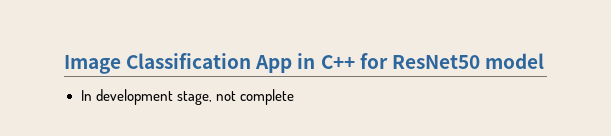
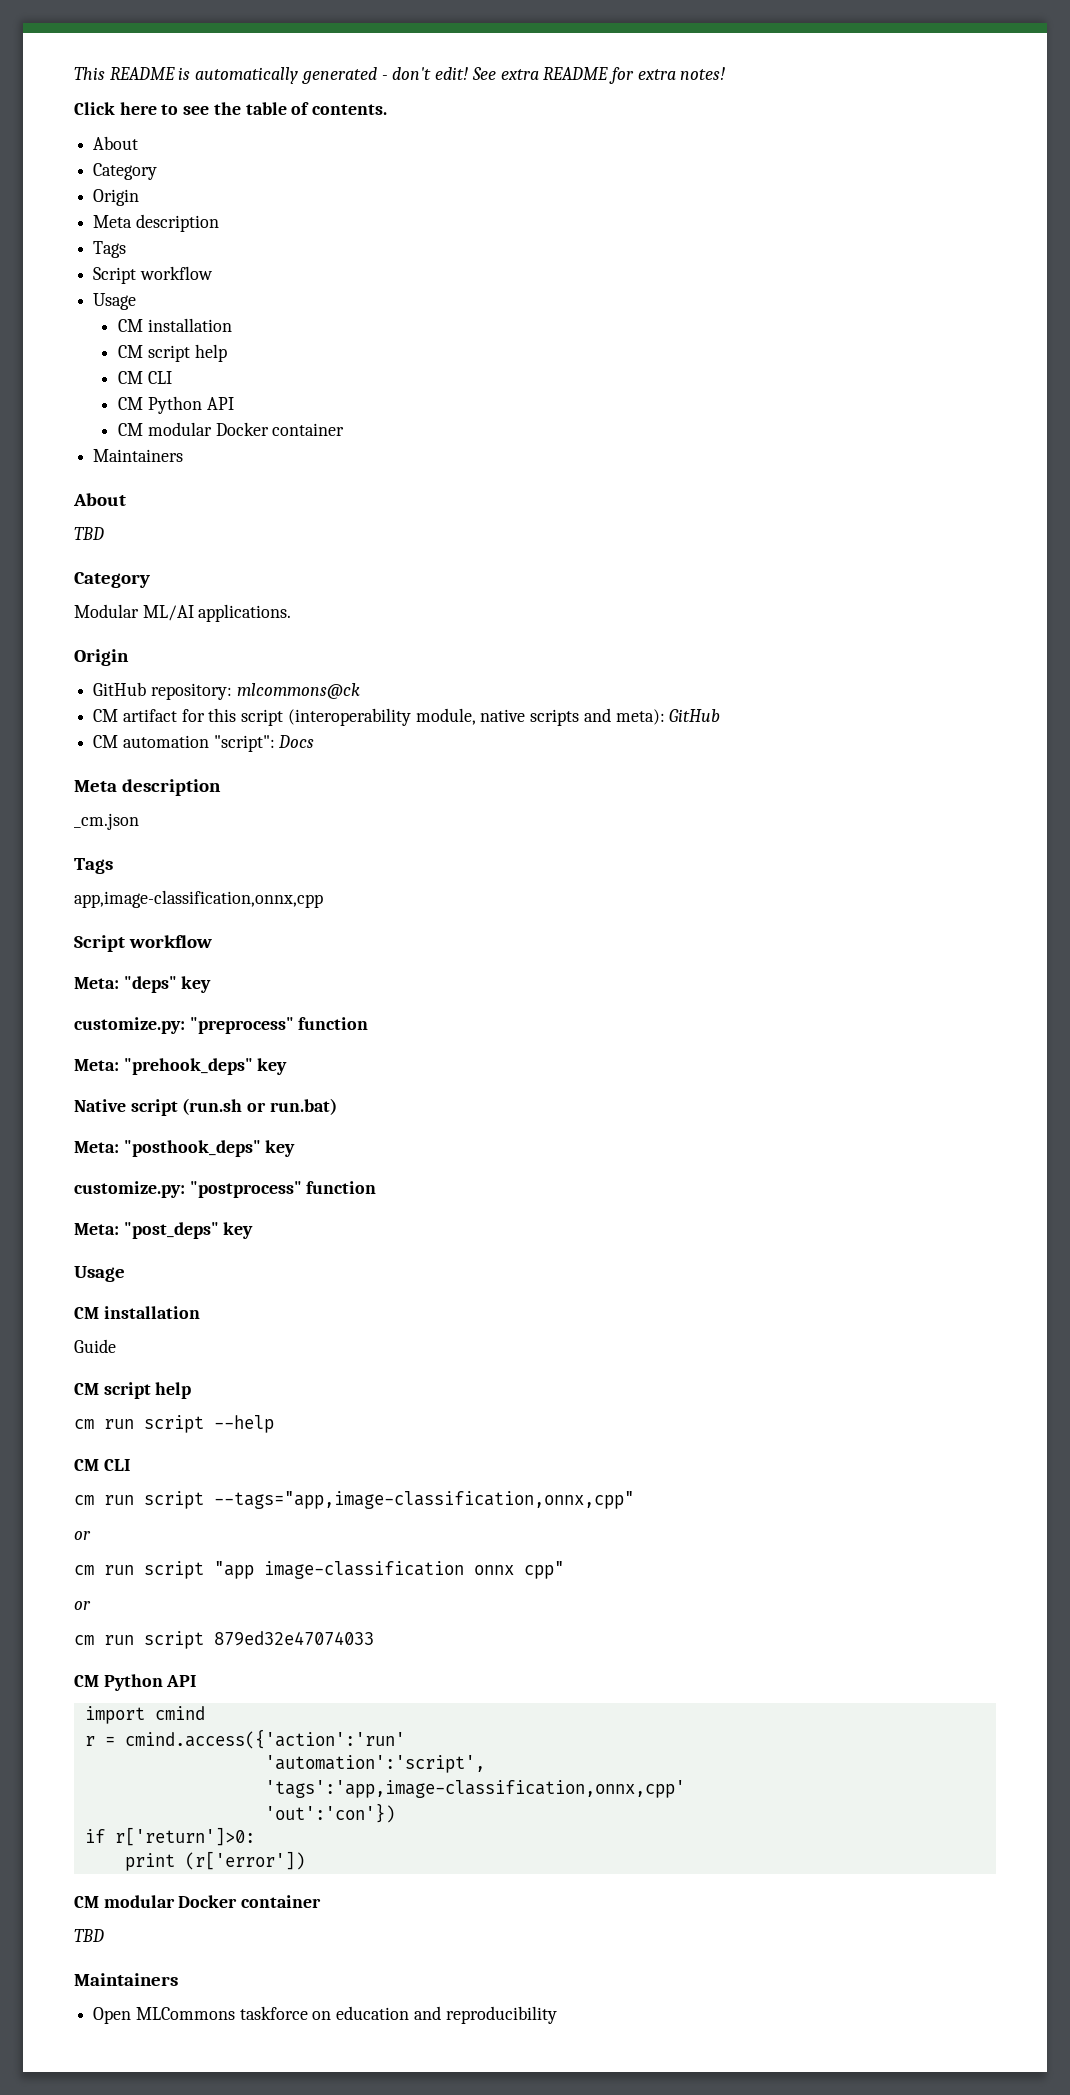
- Image Classification App in C++ for ResNet50 model
- In development stage, not complete
+ This README is automatically generated - don't edit! See extra README for extra notes!
+ Click here to see the table of contents.
+ About
+ Category
+ Origin
+ Meta description
+ Tags
+ Script workflow
+ Usage
+ CM installation
+ CM script help
+ CM CLI
+ CM Python API
+ CM modular Docker container
+ Maintainers
+ About
+ TBD
+ Category
+ Modular ML/AI applications.
+ Origin
+ GitHub repository: mlcommons@ck
+ CM artifact for this script (interoperability module, native scripts and meta): GitHub
+ CM automation "script": Docs
+ Meta description
+ _cm.json
+ Tags
+ app,image-classification,onnx,cpp
+ Script workflow
+ Meta: "deps" key
+ customize.py: "preprocess" function
+ Meta: "prehook_deps" key
+ Native script (run.sh or run.bat)
+ Meta: "posthook_deps" key
+ customize.py: "postprocess" function
+ Meta: "post_deps" key
+ Usage
+ CM installation
+ Guide
+ CM script help
+ cm run script --help
+ CM CLI
+ cm run script --tags="app,image-classification,onnx,cpp"
+ or
+ cm run script "app image-classification onnx cpp"
+ or
+ cm run script 879ed32e47074033
+ CM Python API
+ import cmind
+ r = cmind.access({'action':'run'
+ 'automation':'script',
+ 'tags':'app,image-classification,onnx,cpp'
+ 'out':'con'})
+ if r['return']>0:
+ print (r['error'])
+ CM modular Docker container
+ TBD
+ Maintainers
+ Open MLCommons taskforce on education and reproducibility

